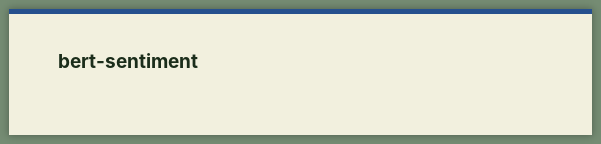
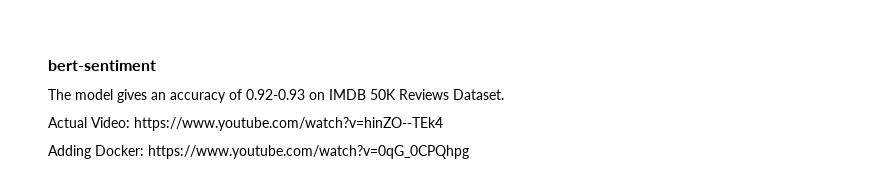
+ The model gives an accuracy of 0.92-0.93 on IMDB 50K Reviews Dataset.
+ Actual Video: https://www.youtube.com/watch?v=hinZO--TEk4
+ Adding Docker: https://www.youtube.com/watch?v=0qG_0CPQhpg

